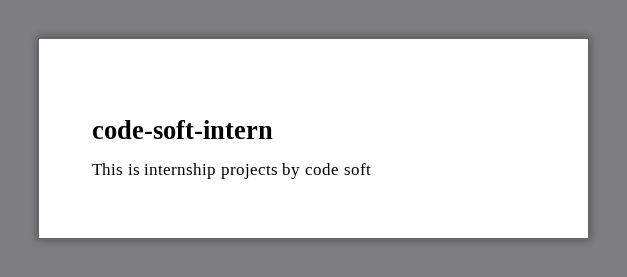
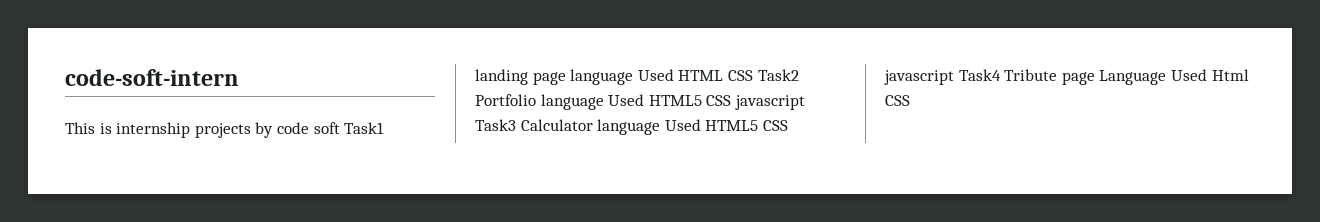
- This is internship projects by code soft
+ This is internship projects by code soft Task1 landing page language Used HTML CSS Task2 Portfolio language Used HTML5 CSS javascript Task3 Calculator language Used HTML5 CSS javascript Task4 Tribute page Language Used Html CSS

